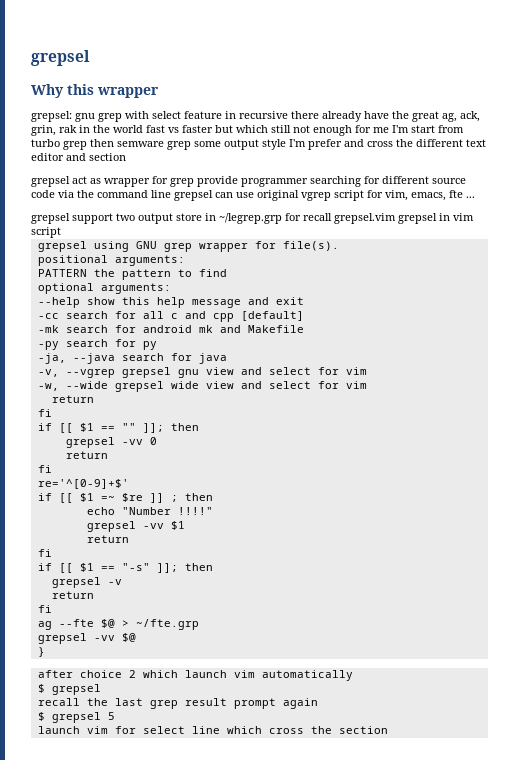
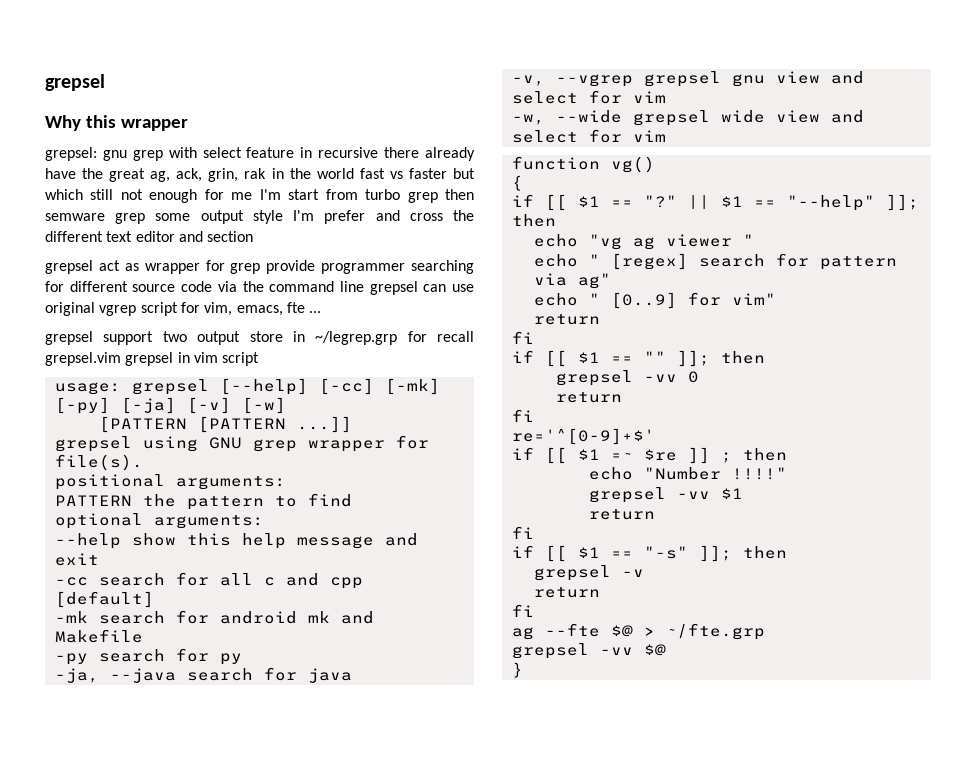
+ usage: grepsel [--help] [-cc] [-mk] [-py] [-ja] [-v] [-w]
+ [PATTERN [PATTERN ...]]
+ function vg()
+ {
+ if [[ $1 == "?" || $1 == "--help" ]]; then
+ echo "vg ag viewer "
+ echo " [regex] search for pattern via ag"
+ echo " [0..9] for vim"
- after choice 2 which launch vim automatically
- $ grepsel
- recall the last grep result prompt again
- $ grepsel 5
- launch vim for select line which cross the section

